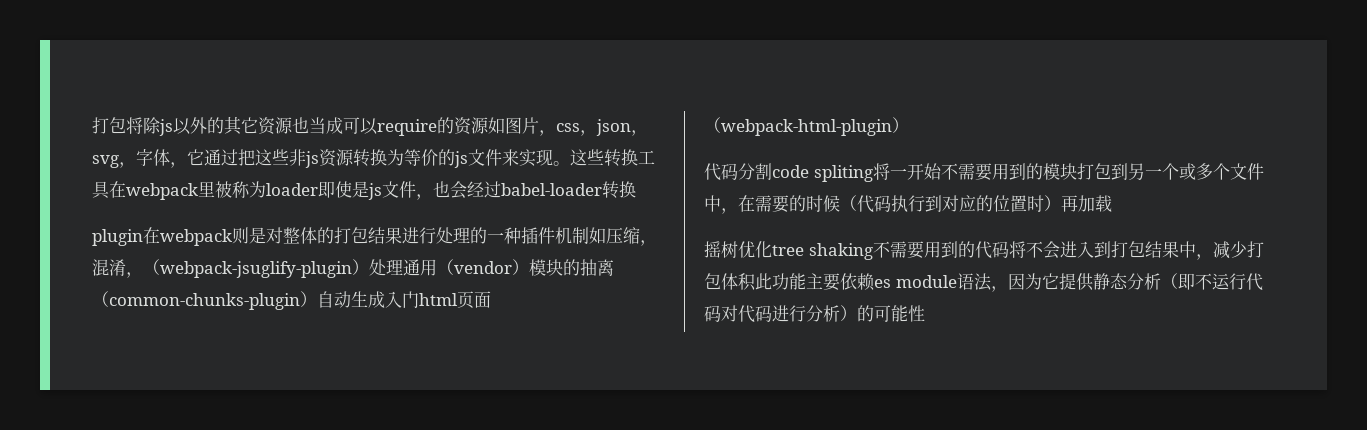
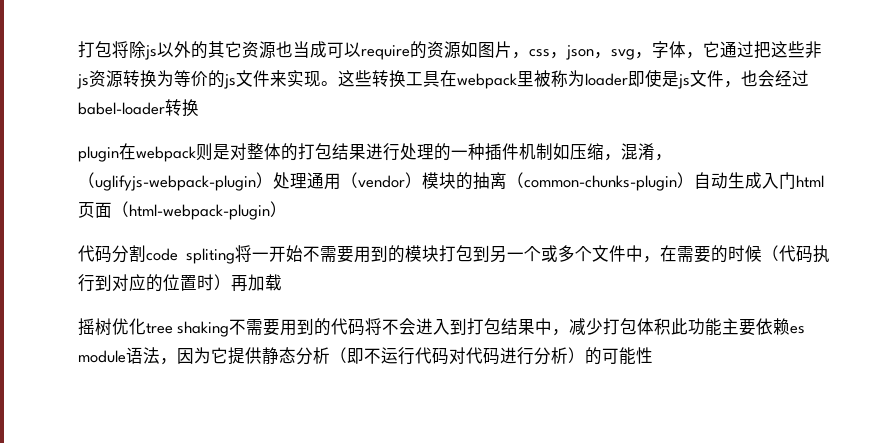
- plugin在webpack则是对整体的打包结果进行处理的一种插件机制如压缩，混淆，（webpack-jsuglify-plugin）处理通用（vendor）模块的抽离（common-chunks-plugin）自动生成入门html页面（webpack-html-plugin）
+ plugin在webpack则是对整体的打包结果进行处理的一种插件机制如压缩，混淆，（uglifyjs-webpack-plugin）处理通用（vendor）模块的抽离（common-chunks-plugin）自动生成入门html页面（html-webpack-plugin）

